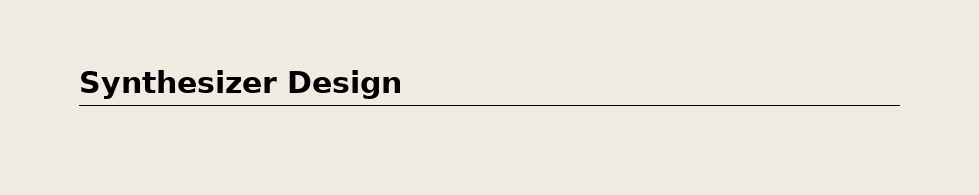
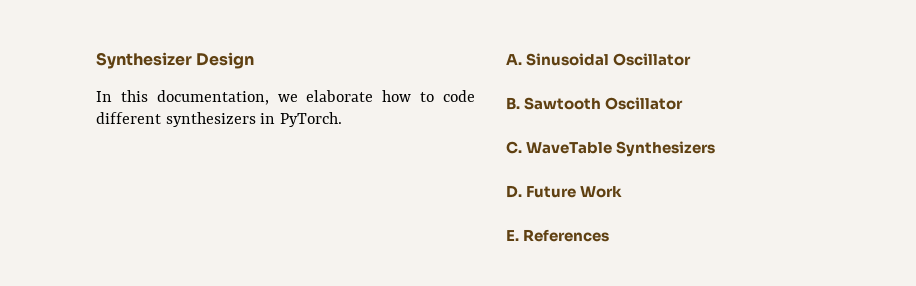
+ In this documentation, we elaborate how to code different synthesizers in PyTorch.
+ A. Sinusoidal Oscillator
+ B. Sawtooth Oscillator
+ C. WaveTable Synthesizers
+ D. Future Work
+ E. References

